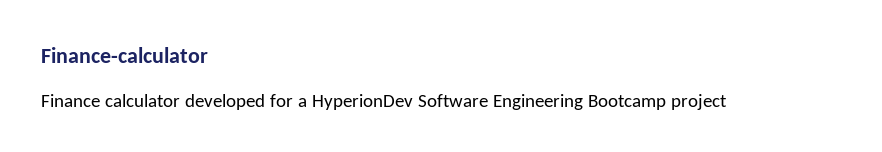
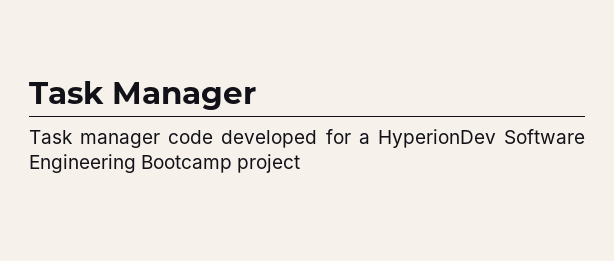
- Finance-calculator
- Finance calculator developed for a HyperionDev Software Engineering Bootcamp project
+ Task Manager
+ Task manager code developed for a HyperionDev Software Engineering Bootcamp project

